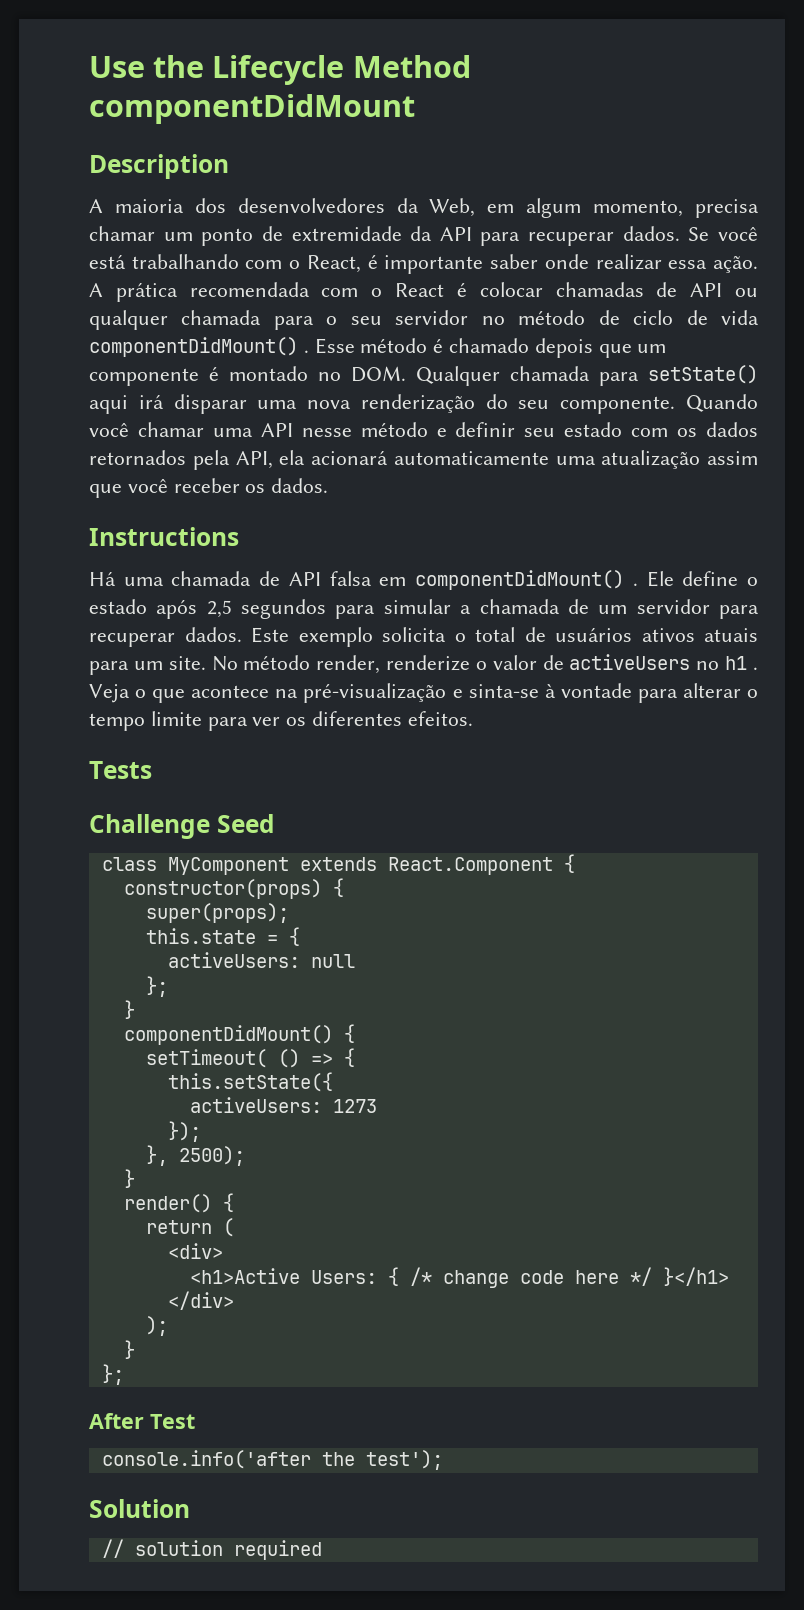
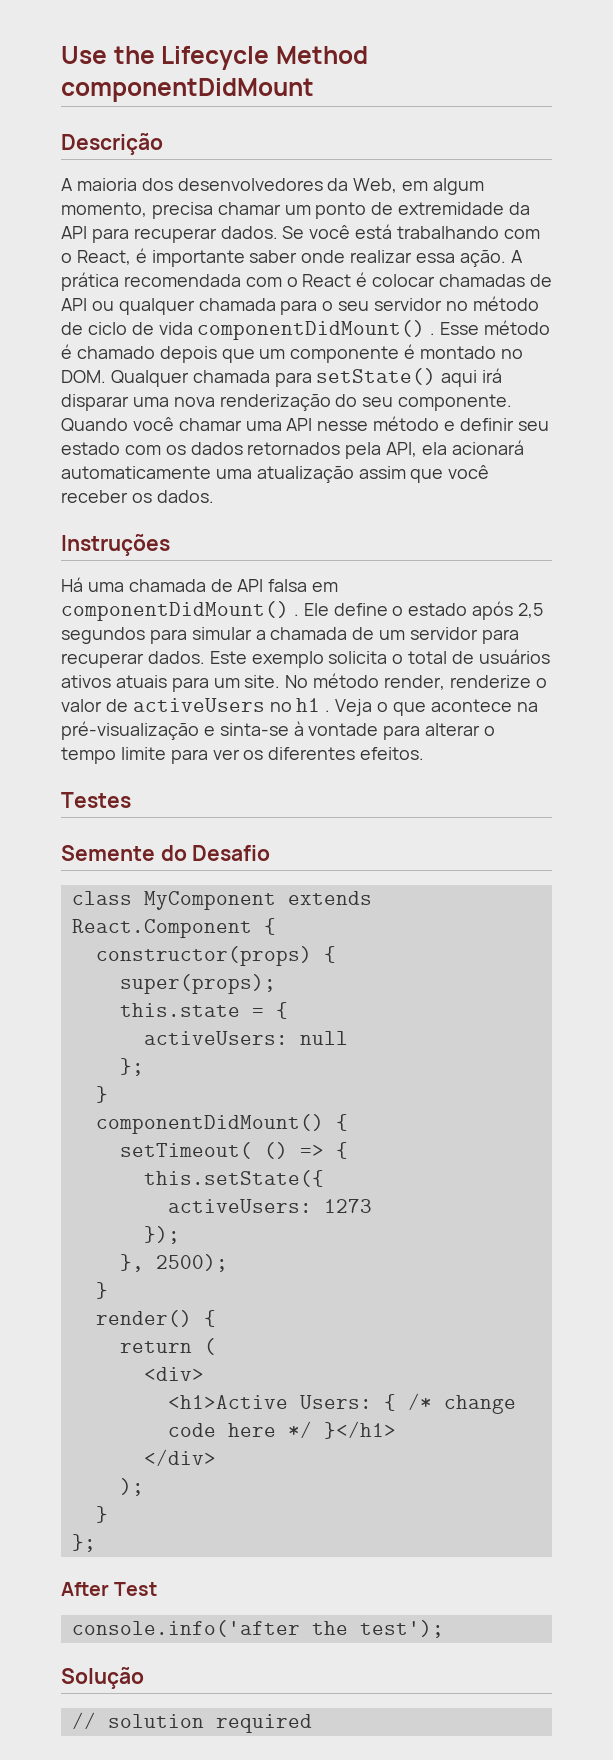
- Description
+ Descrição
- Instructions
+ Instruções
- Tests
- Challenge Seed
+ Testes
+ Semente do Desafio
- Solution
+ Solução

